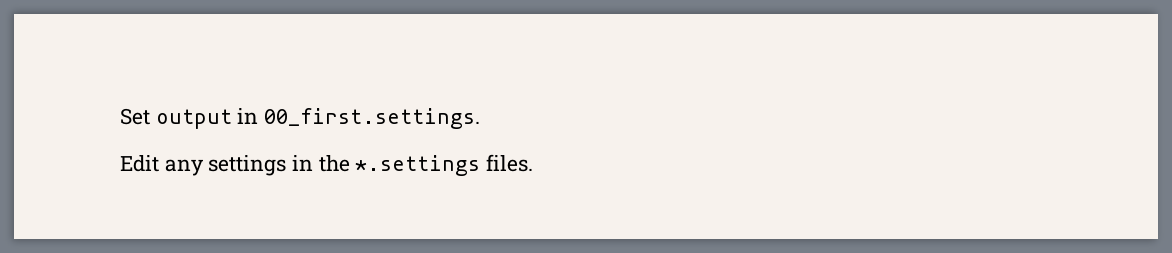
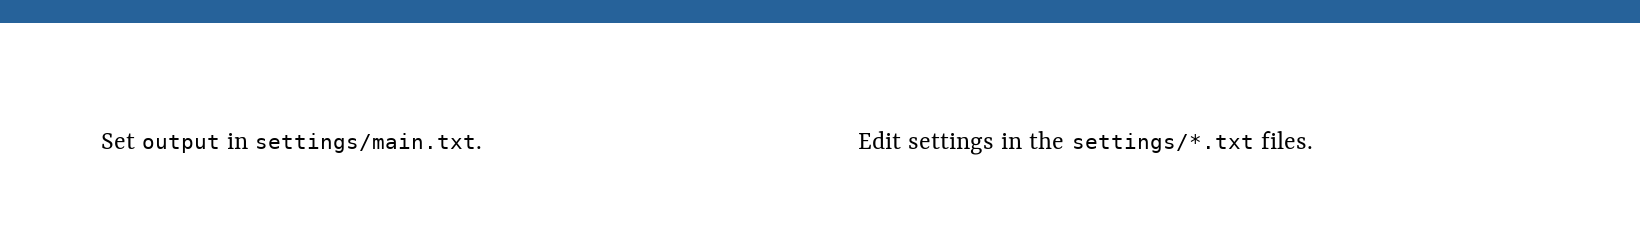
- Set output in 00_first.settings.
+ Set output in settings/main.txt.
- Edit any settings in the *.settings files.
+ Edit settings in the settings/*.txt files.

